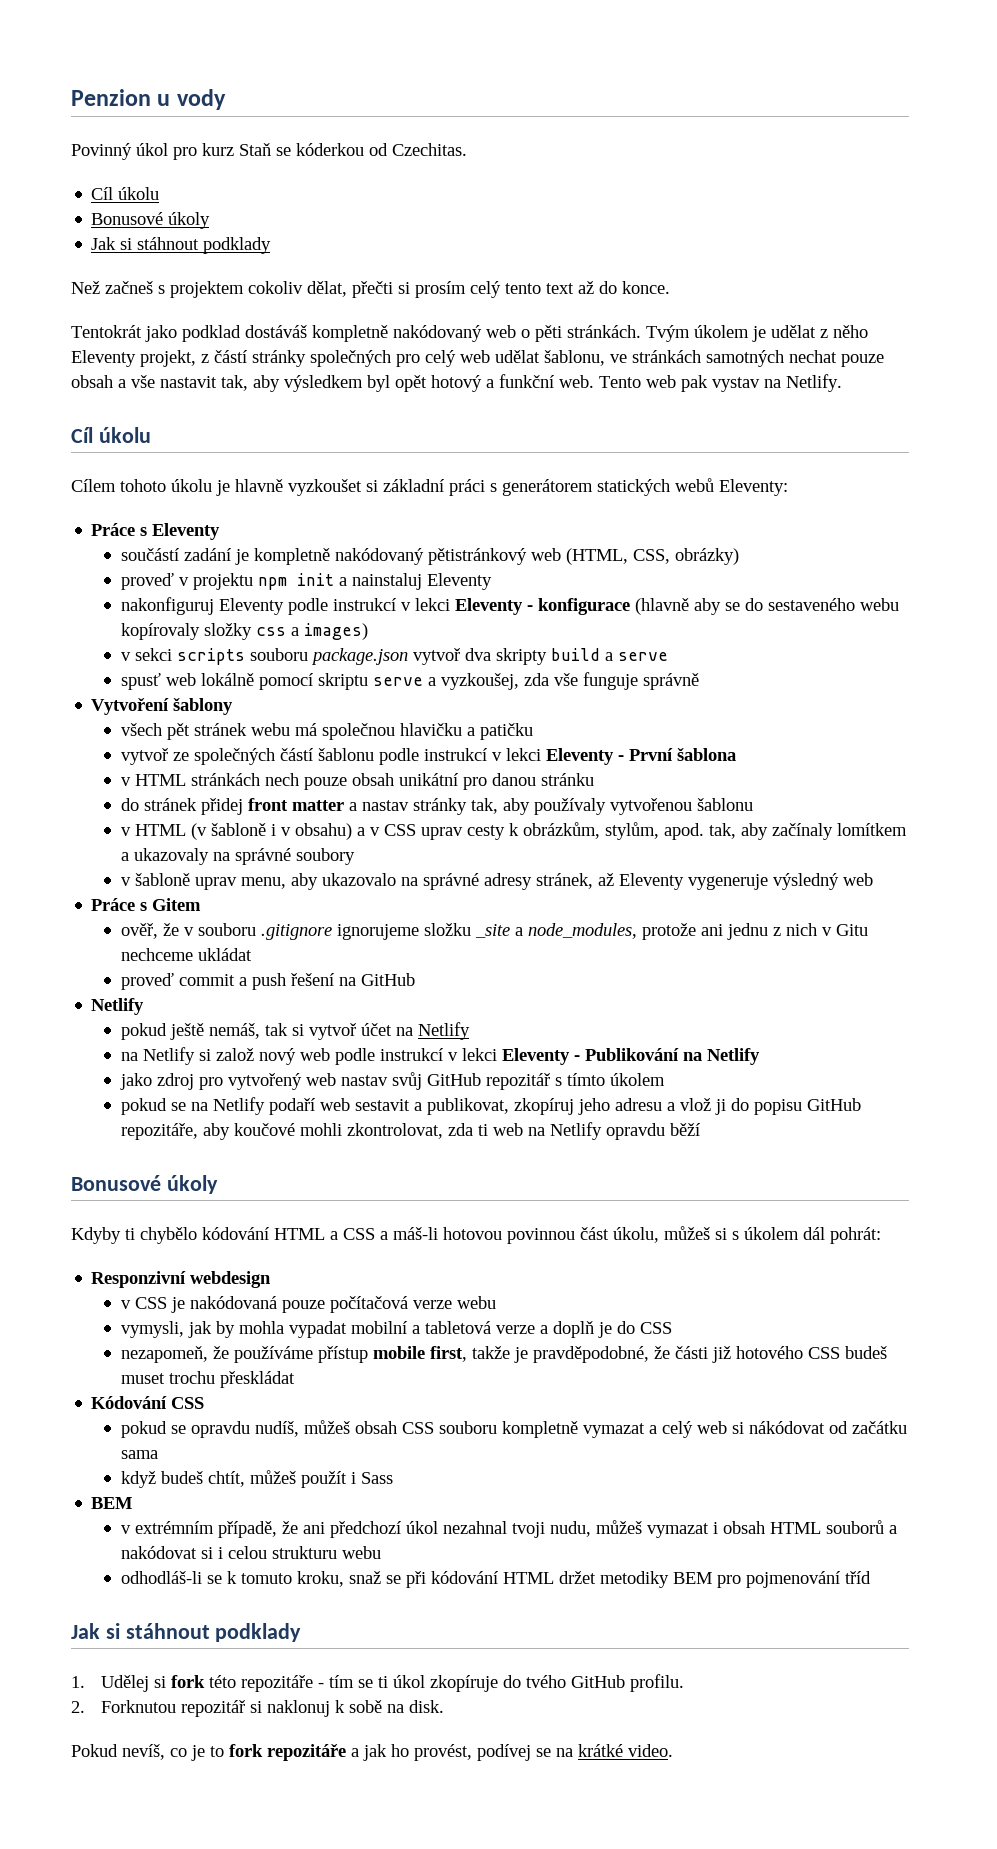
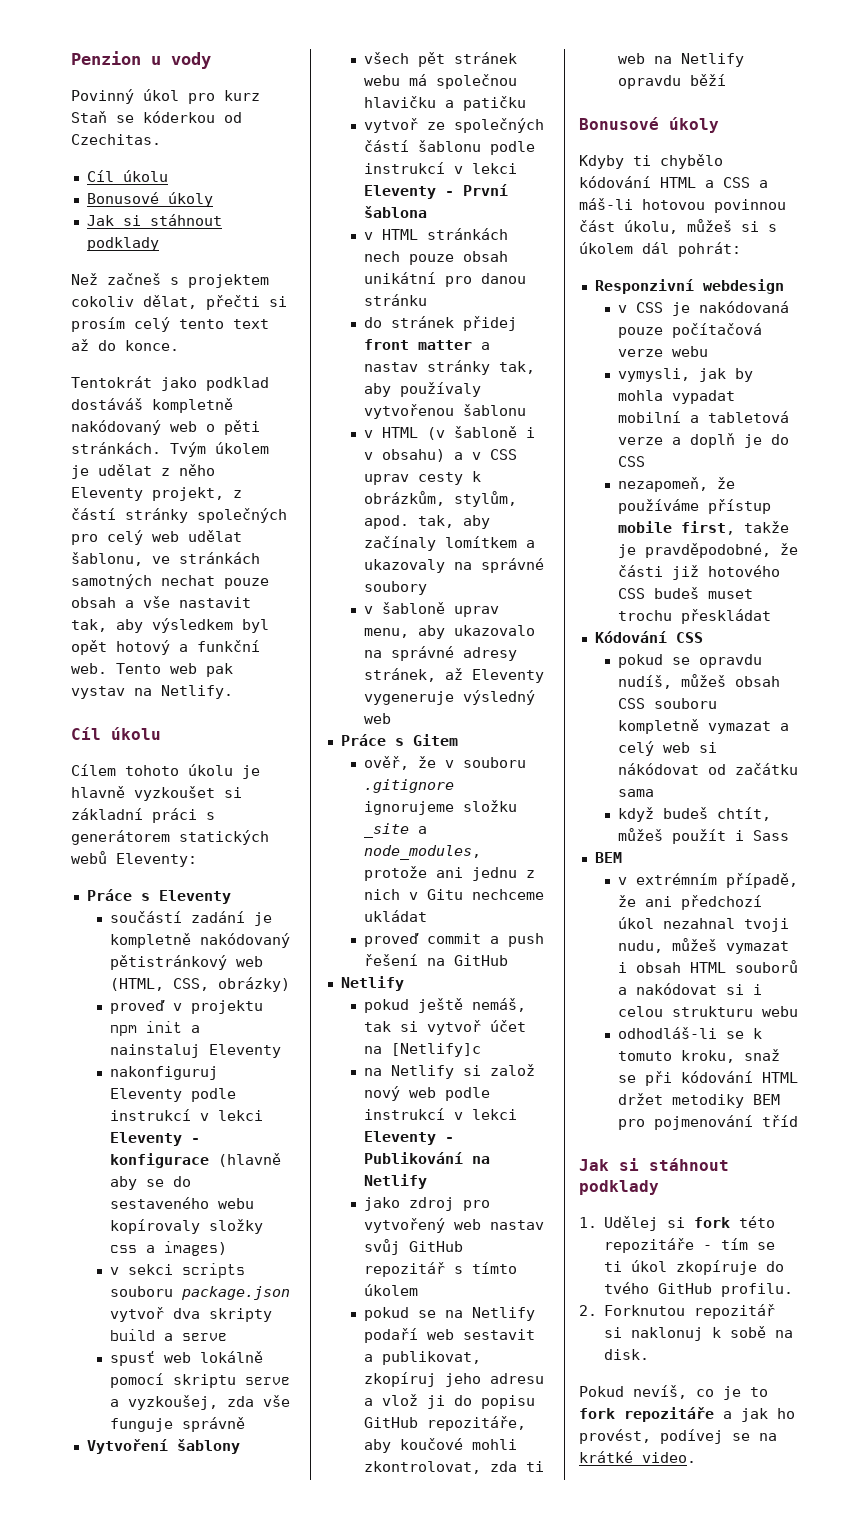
- pokud ještě nemáš, tak si vytvoř účet na Netlify
+ pokud ještě nemáš, tak si vytvoř účet na [Netlify]c

